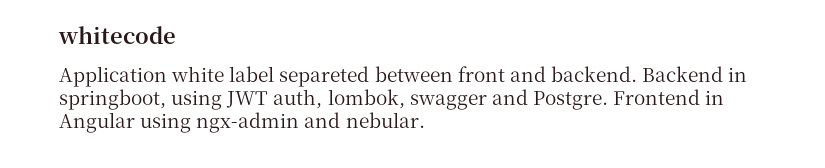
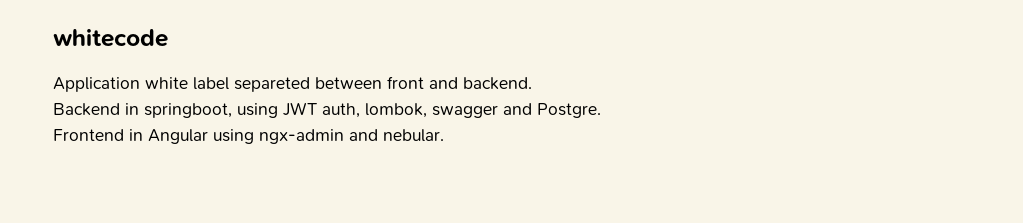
- Application white label separeted between front and backend. Backend in springboot, using JWT auth, lombok, swagger and Postgre. Frontend in Angular using ngx-admin and nebular.
+ Application white label separeted between front and backend.
+ Backend in springboot, using JWT auth, lombok, swagger and Postgre.
+ Frontend in Angular using ngx-admin and nebular.

